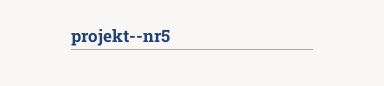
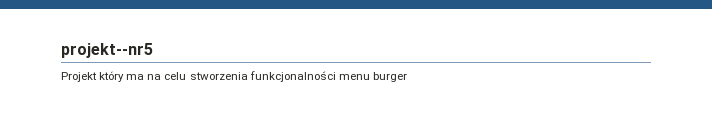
+ Projekt który ma na celu stworzenia funkcjonalności menu burger

